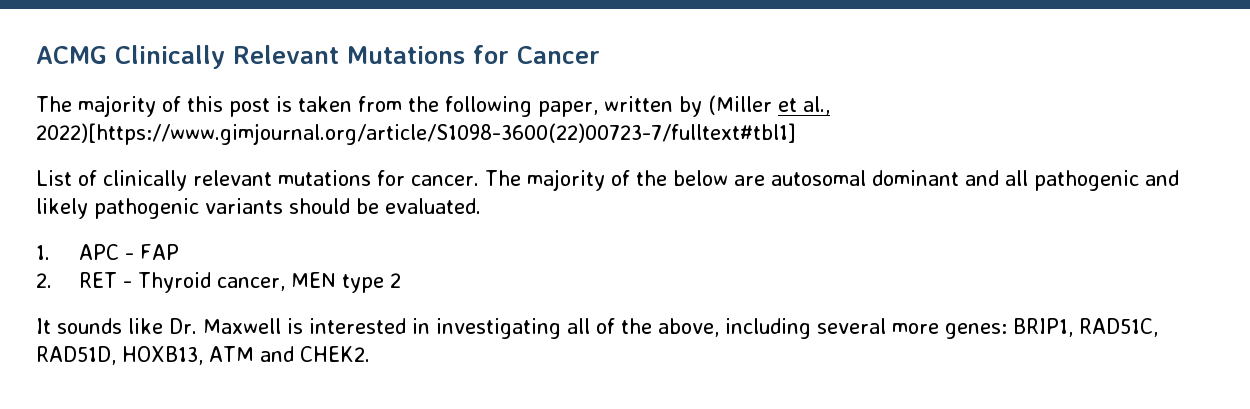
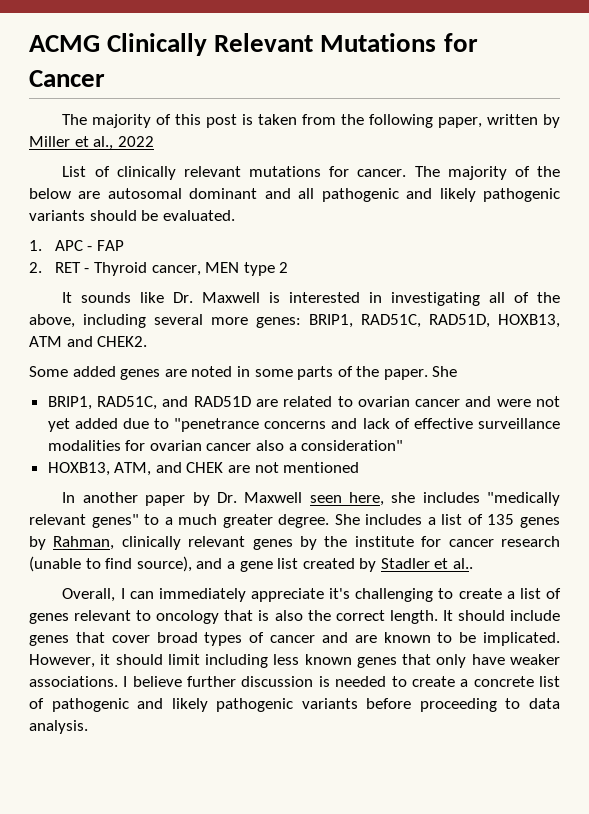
- The majority of this post is taken from the following paper, written by (Miller et al., 2022)[https://www.gimjournal.org/article/S1098-3600(22)00723-7/fulltext#tbl1]
+ The majority of this post is taken from the following paper, written by Miller et al., 2022
+ Some added genes are noted in some parts of the paper. She
+ BRIP1, RAD51C, and RAD51D are related to ovarian cancer and were not yet added due to "penetrance concerns and lack of effective surveillance modalities for ovarian cancer also a consideration"
+ HOXB13, ATM, and CHEK are not mentioned
+ In another paper by Dr. Maxwell seen here, she includes "medically relevant genes" to a much greater degree. She includes a list of 135 genes by Rahman, clinically relevant genes by the institute for cancer research (unable to find source), and a gene list created by Stadler et al..
+ Overall, I can immediately appreciate it's challenging to create a list of genes relevant to oncology that is also the correct length. It should include genes that cover broad types of cancer and are known to be implicated. However, it should limit including less known genes that only have weaker associations. I believe further discussion is needed to create a concrete list of pathogenic and likely pathogenic variants before proceeding to data analysis.

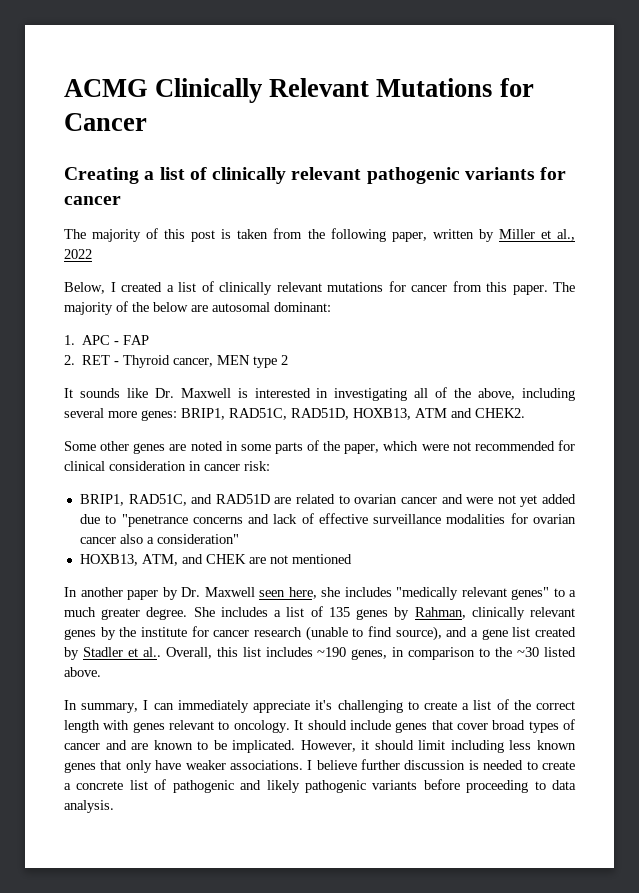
+ Creating a list of clinically relevant pathogenic variants for cancer
- List of clinically relevant mutations for cancer.
+ Below, I created a list of clinically relevant mutations for cancer from this paper.
- The majority of the below are autosomal dominant and all pathogenic and likely pathogenic variants should be evaluated.
+ The majority of the below are autosomal dominant:
- Some added genes are noted in some parts of the paper. She
+ Some other genes are noted in some parts of the paper, which were not recommended for clinical consideration in cancer risk:
- She includes a list of 135 genes by Rahman, clinically relevant genes by the institute for cancer research (unable to find source), and a gene list created by Stadler et al..
- Overall, I can immediately appreciate it's challenging to create a list of genes relevant to oncology that is also the correct length.
+ She includes a list of 135 genes by Rahman, clinically relevant genes by the institute for cancer research (unable to find source), and a gene list created by Stadler et al.. Overall, this list includes ~190 genes, in comparison to the ~30 listed above.
+ In summary, I can immediately appreciate it's challenging to create a list of the correct length with genes relevant to oncology.

